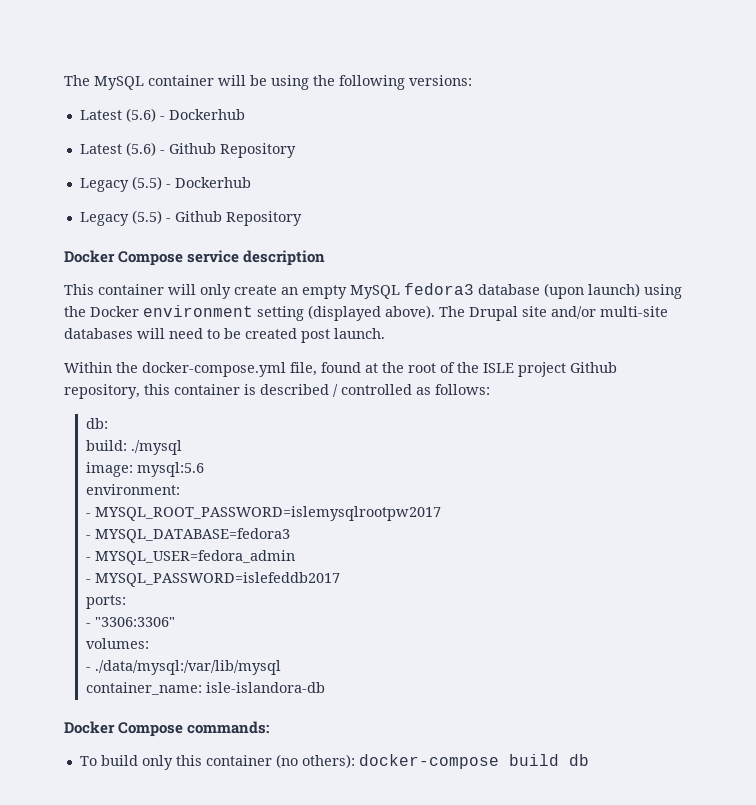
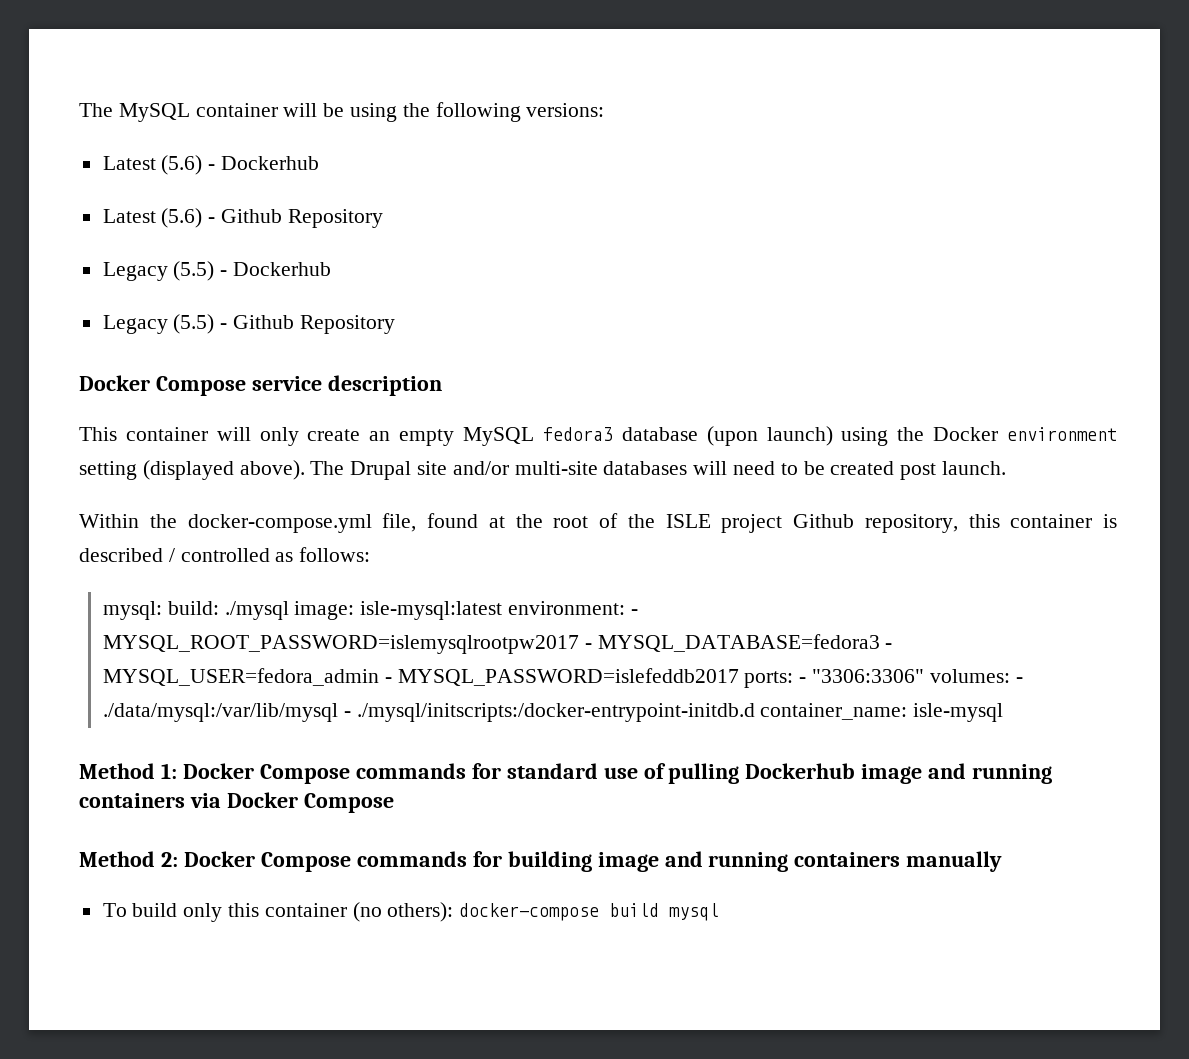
- db:
- build: ./mysql
- image: mysql:5.6
- environment:
- - MYSQL_ROOT_PASSWORD=islemysqlrootpw2017
- - MYSQL_DATABASE=fedora3
- - MYSQL_USER=fedora_admin
- - MYSQL_PASSWORD=islefeddb2017
- ports:
- - "3306:3306"
- volumes:
- - ./data/mysql:/var/lib/mysql
- container_name: isle-islandora-db
- Docker Compose commands:
+ mysql: build: ./mysql image: isle-mysql:latest environment: - MYSQL_ROOT_PASSWORD=islemysqlrootpw2017 - MYSQL_DATABASE=fedora3 - MYSQL_USER=fedora_admin - MYSQL_PASSWORD=islefeddb2017 ports: - "3306:3306" volumes: - ./data/mysql:/var/lib/mysql - ./mysql/initscripts:/docker-entrypoint-initdb.d container_name: isle-mysql
+ Method 1: Docker Compose commands for standard use of pulling Dockerhub image and running containers via Docker Compose
+ Method 2: Docker Compose commands for building image and running containers manually
- To build only this container (no others): docker-compose build db
+ To build only this container (no others): docker-compose build mysql

